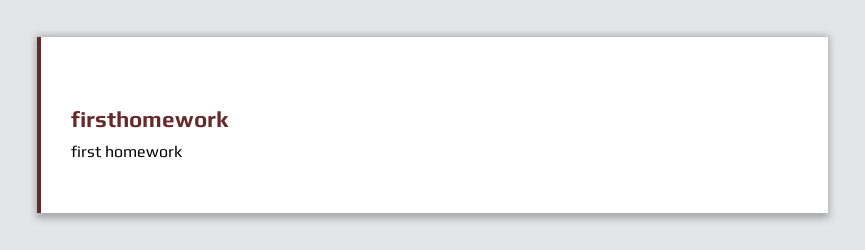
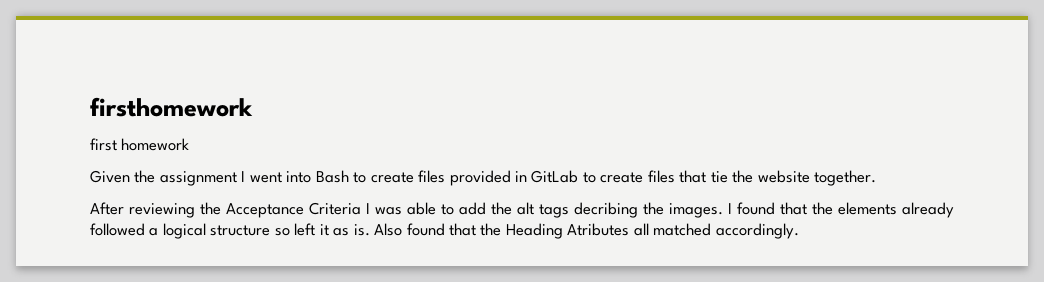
+ Given the assignment I went into Bash to create files provided in GitLab to create files that tie the website together.
+ After reviewing the Acceptance Criteria I was able to add the alt tags decribing the images. I found that the elements already followed a logical structure so left it as is. Also found that the Heading Atributes all matched accordingly.

